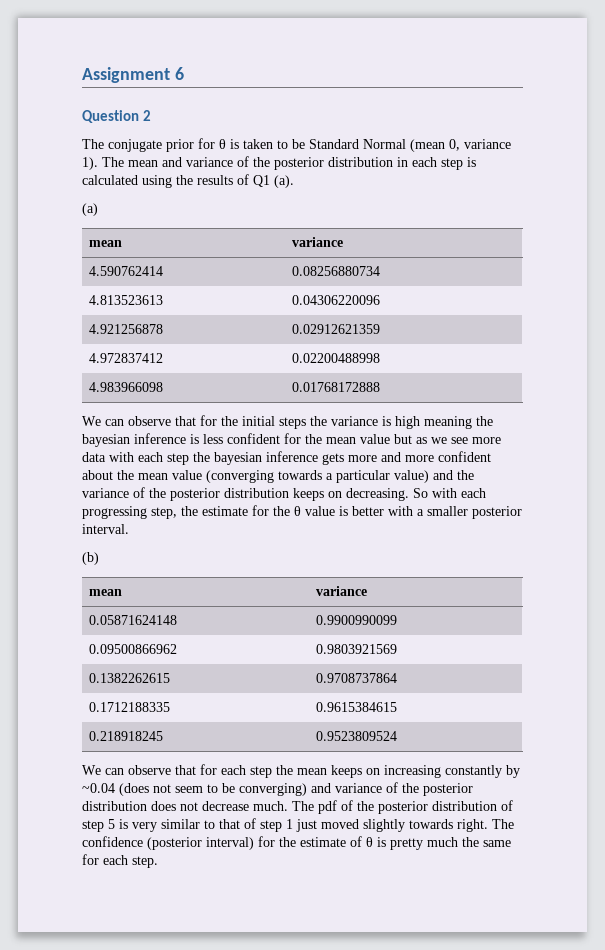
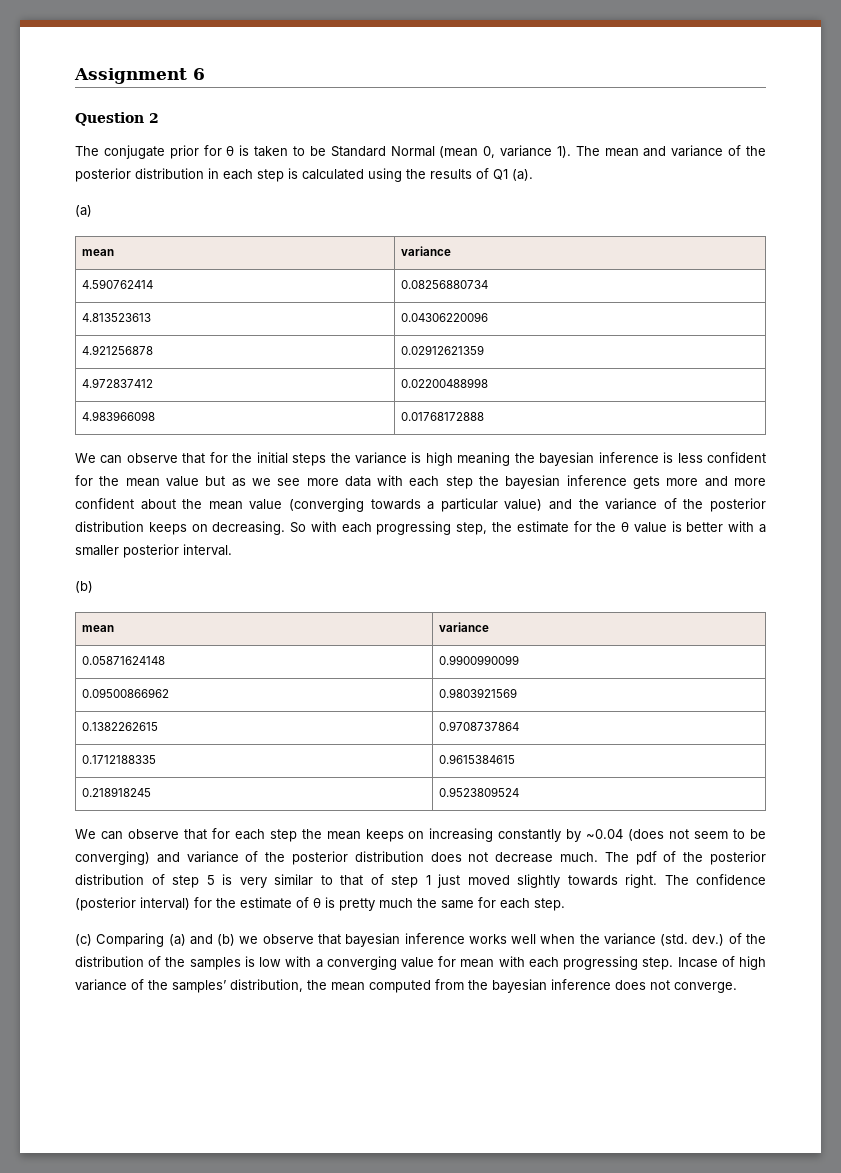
+ (c) Comparing (a) and (b) we observe that bayesian inference works well when the variance (std. dev.) of the distribution of the samples is low with a converging value for mean with each progressing step. Incase of high variance of the samples’ distribution, the mean computed from the bayesian inference does not converge.

